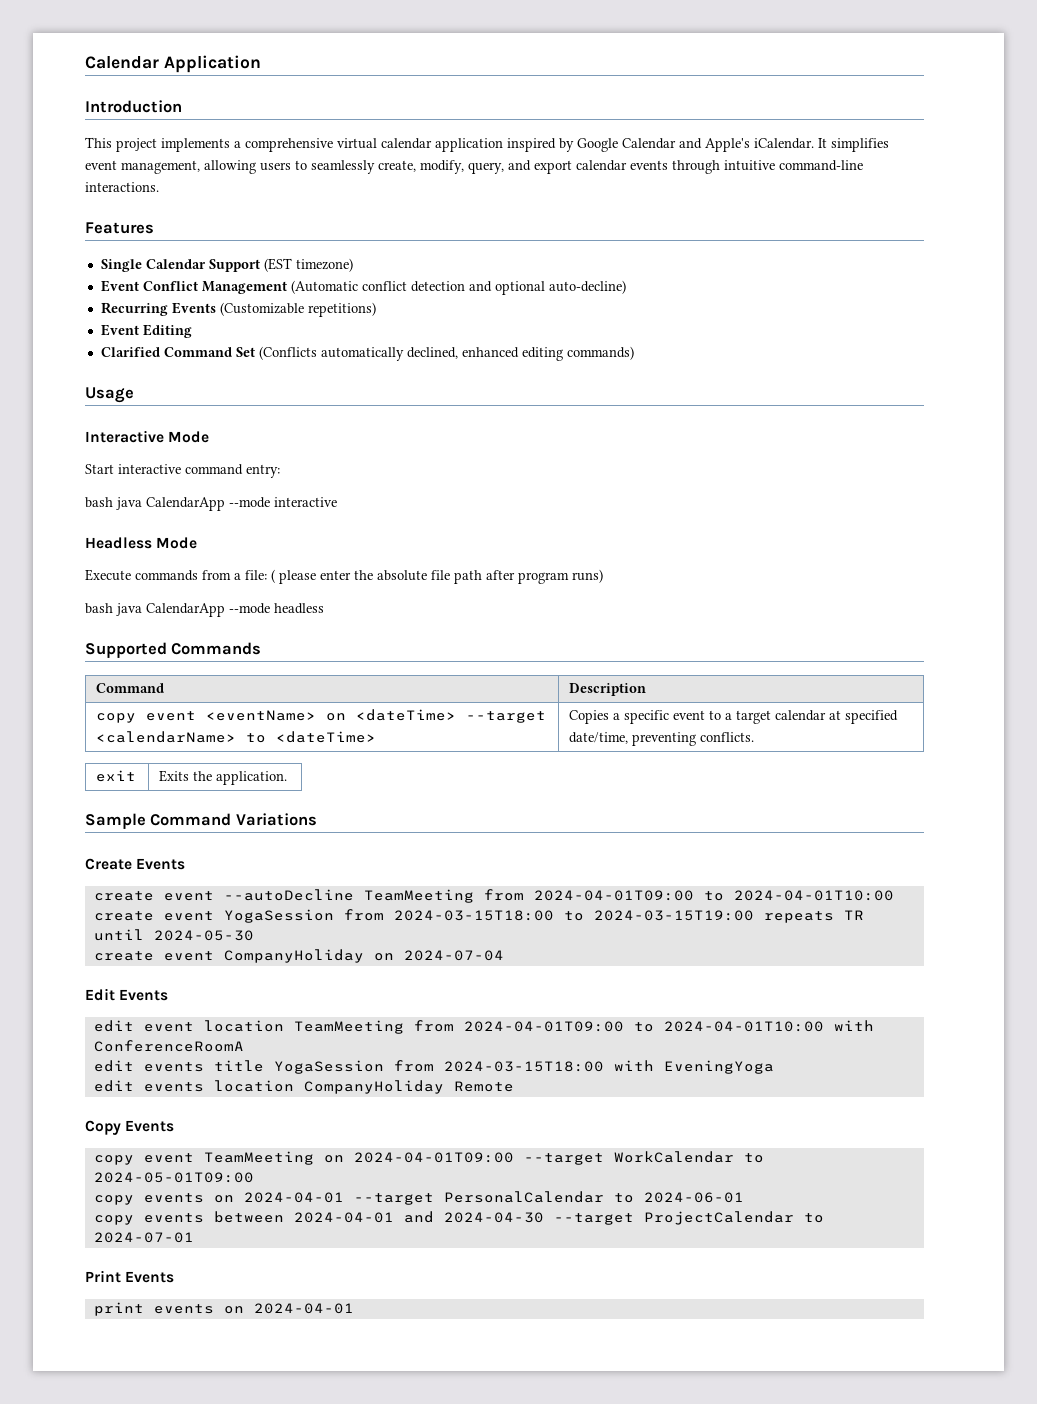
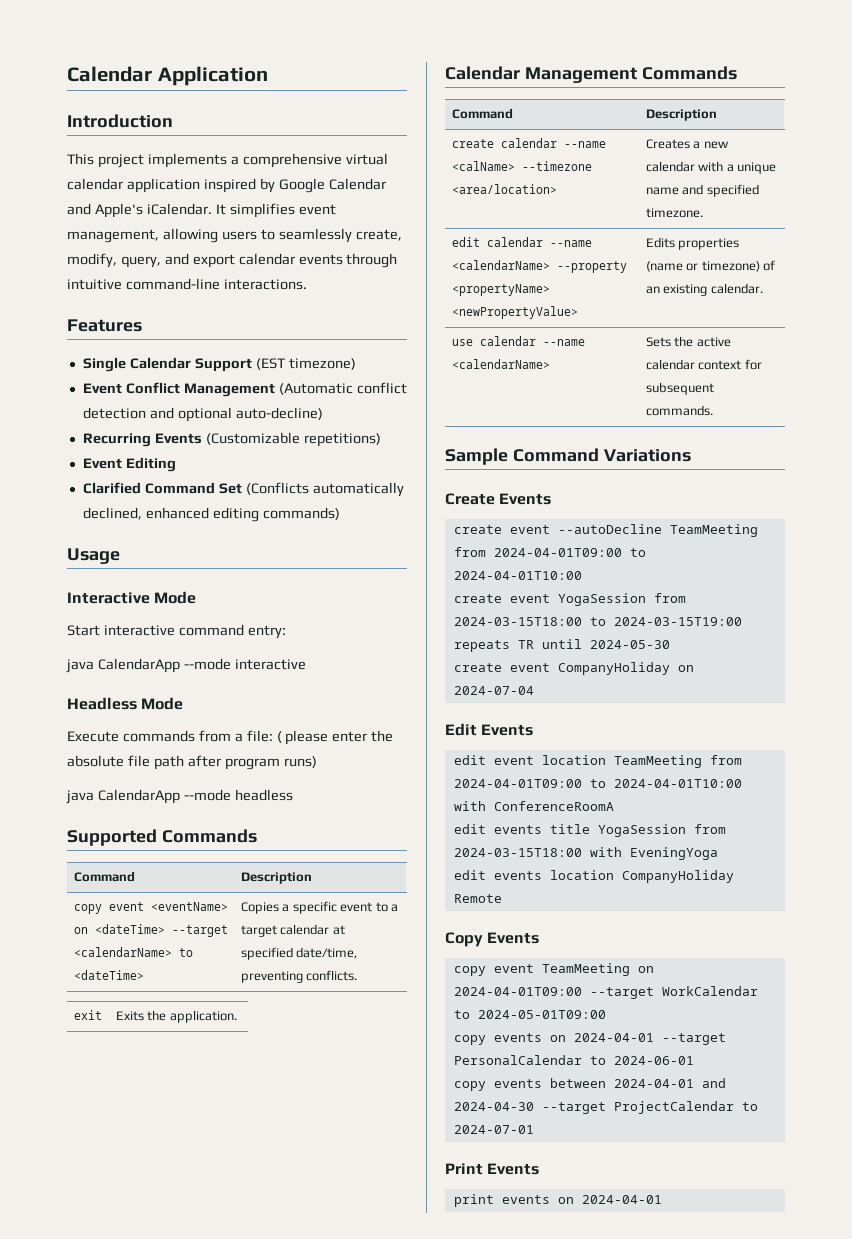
- bash java CalendarApp --mode interactive
+ java CalendarApp --mode interactive
- bash java CalendarApp --mode headless
+ java CalendarApp --mode headless
+ Calendar Management Commands
+ Command | Description
+ create calendar --name <calName> --timezone <area/location> | Creates a new calendar with a unique name and specified timezone.
+ edit calendar --name <calendarName> --property <propertyName> <newPropertyValue> | Edits properties (name or timezone) of an existing calendar.
+ use calendar --name <calendarName> | Sets the active calendar context for subsequent commands.

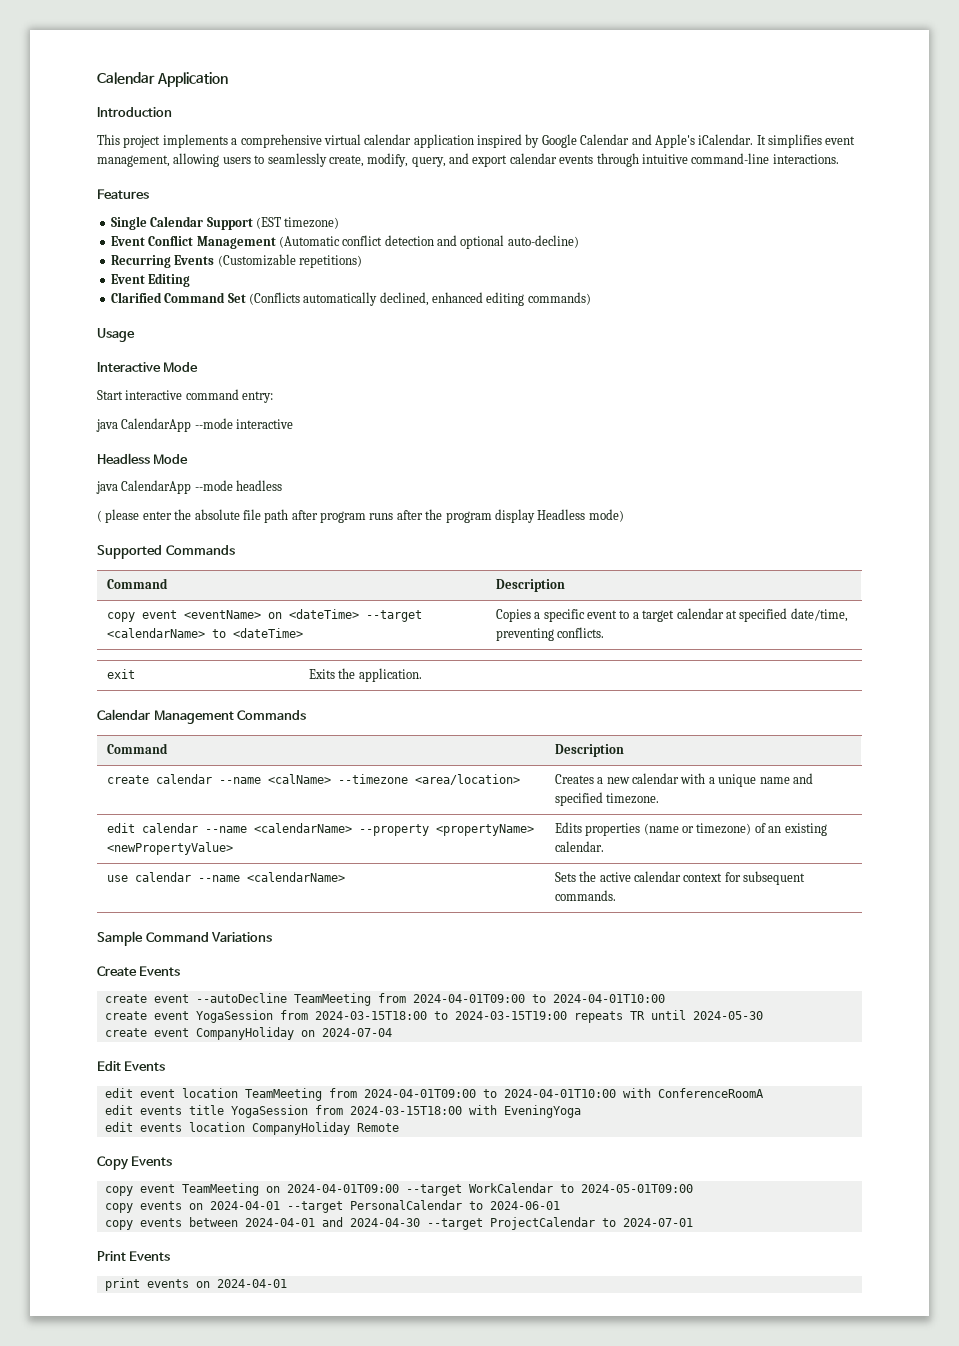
- Execute commands from a file: ( please enter the absolute file path after program runs)
  java CalendarApp --mode headless
+ ( please enter the absolute file path after program runs after the program display Headless mode)

